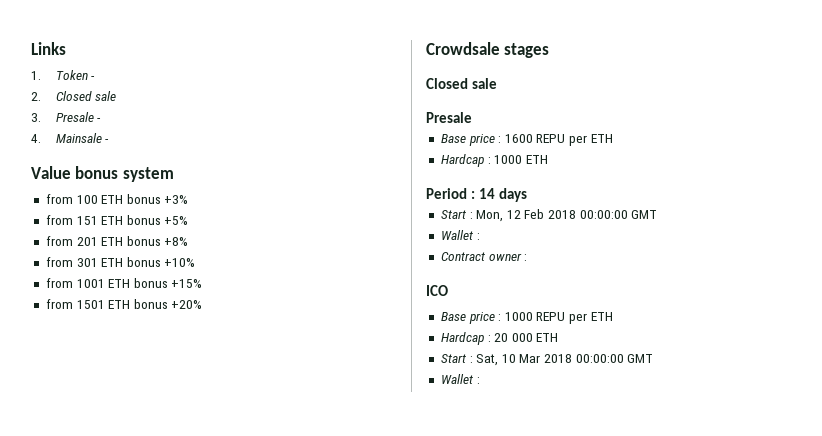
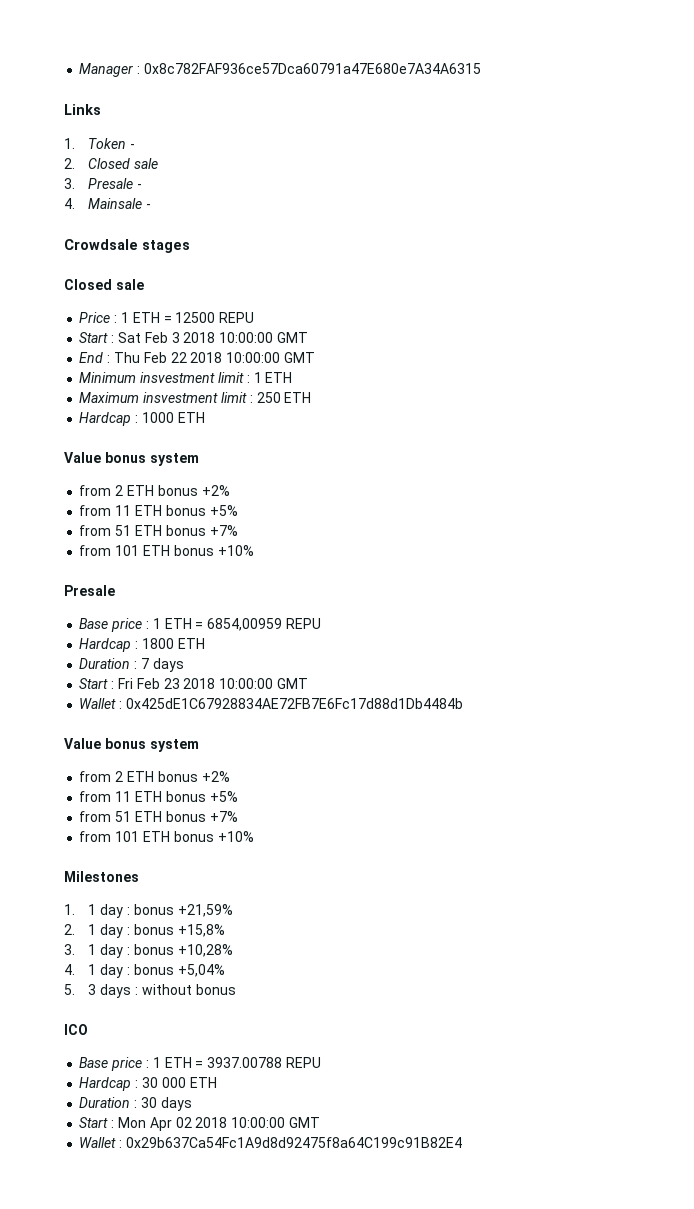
+ Manager : 0x8c782FAF936ce57Dca60791a47E680e7A34A6315
- Value bonus system
- from 100 ETH bonus +3%
- from 151 ETH bonus +5%
- from 201 ETH bonus +8%
- from 301 ETH bonus +10%
- from 1001 ETH bonus +15%
- from 1501 ETH bonus +20%
  Crowdsale stages
  Closed sale
- Presale
- Base price : 1600 REPU per ETH
+ Price : 1 ETH = 12500 REPU
+ Start : Sat Feb 3 2018 10:00:00 GMT
+ End : Thu Feb 22 2018 10:00:00 GMT
+ Minimum insvestment limit : 1 ETH
+ Maximum insvestment limit : 250 ETH
  Hardcap : 1000 ETH
- Period : 14 days
- Start : Mon, 12 Feb 2018 00:00:00 GMT
- Wallet :
- Contract owner :
+ Value bonus system
+ from 2 ETH bonus +2%
+ from 11 ETH bonus +5%
+ from 51 ETH bonus +7%
+ from 101 ETH bonus +10%
+ Presale
+ Base price : 1 ETH = 6854,00959 REPU
+ Hardcap : 1800 ETH
+ Duration : 7 days
+ Start : Fri Feb 23 2018 10:00:00 GMT
+ Wallet : 0x425dE1C67928834AE72FB7E6Fc17d88d1Db4484b
+ Value bonus system
+ from 2 ETH bonus +2%
+ from 11 ETH bonus +5%
+ from 51 ETH bonus +7%
+ from 101 ETH bonus +10%
+ Milestones
+ 1. 1 day : bonus +21,59%
+ 2. 1 day : bonus +15,8%
+ 3. 1 day : bonus +10,28%
+ 4. 1 day : bonus +5,04%
+ 5. 3 days : without bonus
- Base price : 1000 REPU per ETH
- Hardcap : 20 000 ETH
+ Base price : 1 ETH = 3937.00788 REPU
+ Hardcap : 30 000 ETH
- Start : Sat, 10 Mar 2018 00:00:00 GMT
- Wallet :
+ Duration : 30 days
+ Start : Mon Apr 02 2018 10:00:00 GMT
+ Wallet : 0x29b637Ca54Fc1A9d8d92475f8a64C199c91B82E4

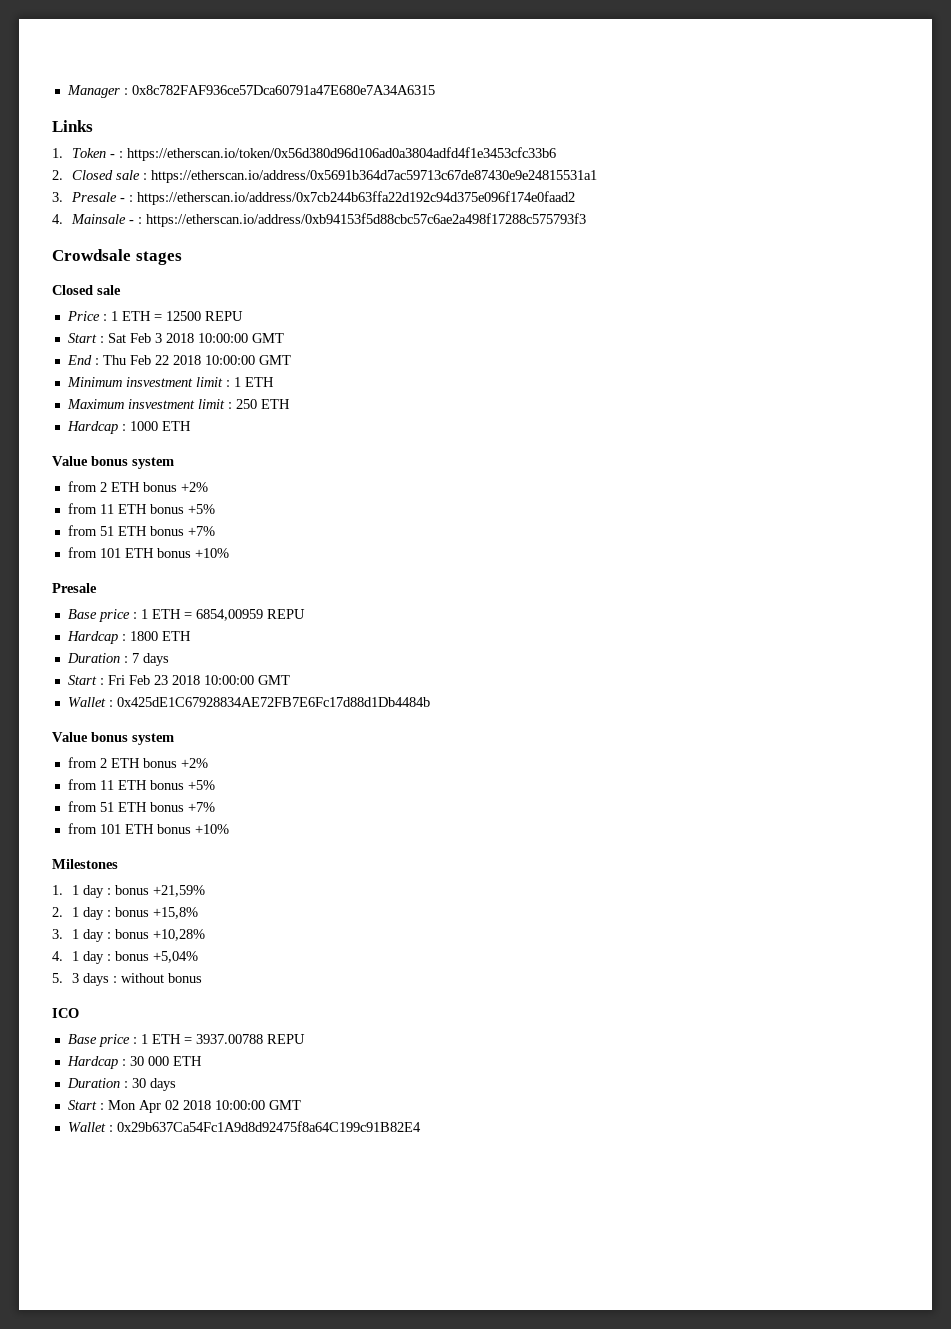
- 1. Token -
+ 1. Token - : https://etherscan.io/token/0x56d380d96d106ad0a3804adfd4f1e3453cfc33b6
- 2. Closed sale
+ 2. Closed sale : https://etherscan.io/address/0x5691b364d7ac59713c67de87430e9e24815531a1
- 3. Presale -
+ 3. Presale - : https://etherscan.io/address/0x7cb244b63ffa22d192c94d375e096f174e0faad2
- 4. Mainsale -
+ 4. Mainsale - : https://etherscan.io/address/0xb94153f5d88cbc57c6ae2a498f17288c575793f3

